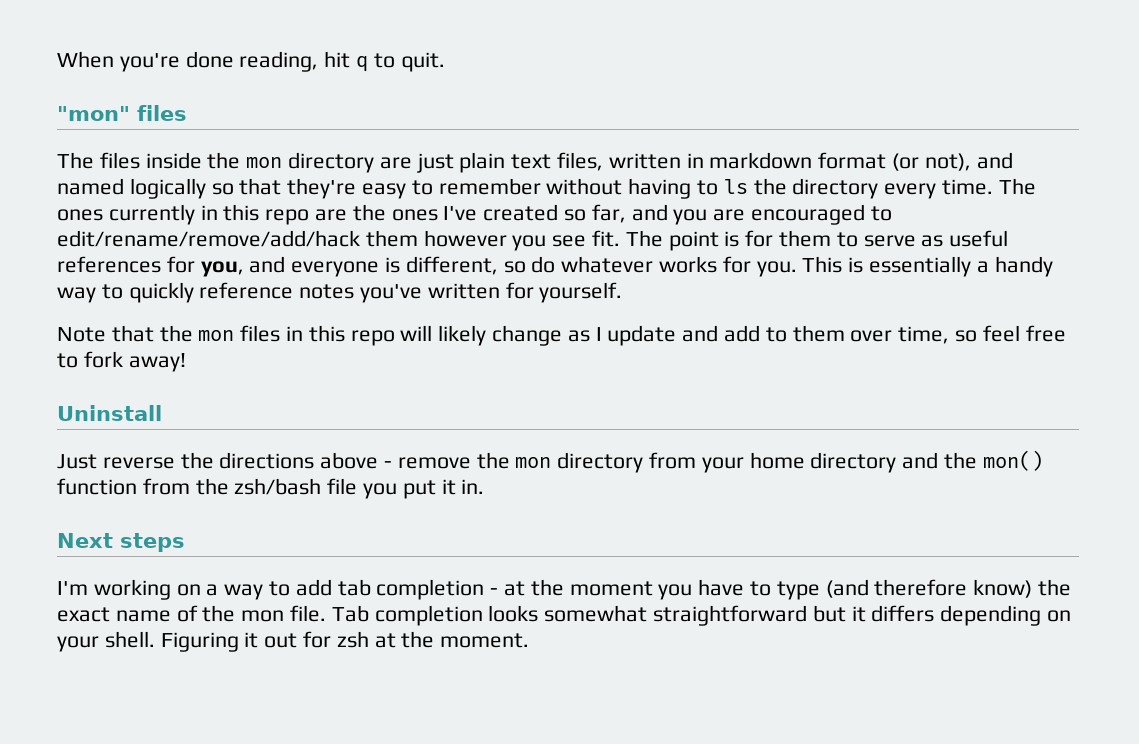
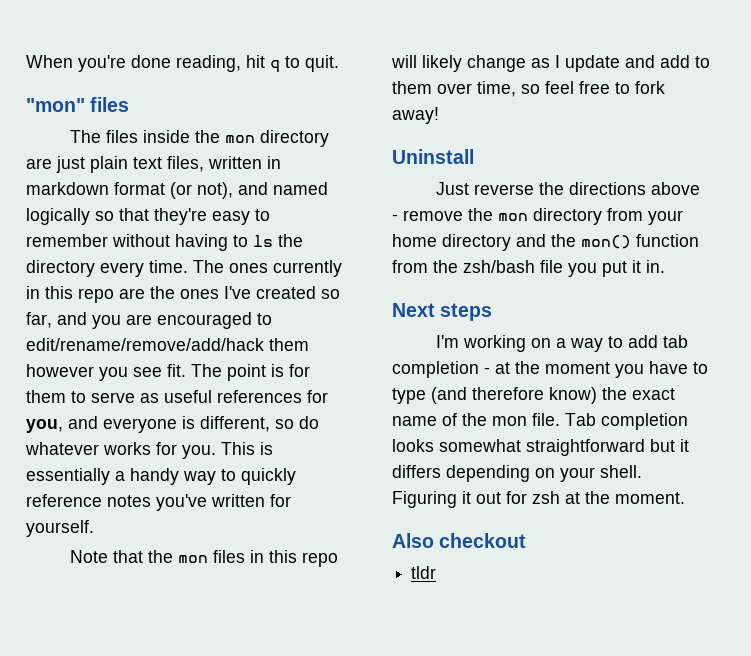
+ Also checkout
+ tldr

